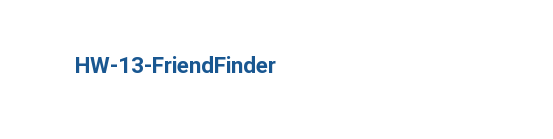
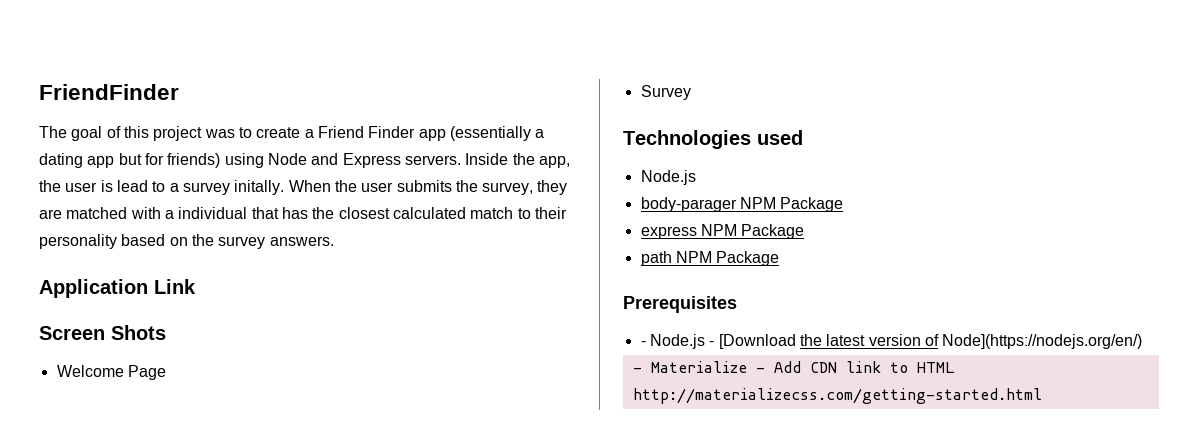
- HW-13-FriendFinder
+ FriendFinder
+ The goal of this project was to create a Friend Finder app (essentially a dating app but for friends) using Node and Express servers. Inside the app, the user is lead to a survey initally. When the user submits the survey, they are matched with a individual that has the closest calculated match to their personality based on the survey answers.
+ Application Link
+ Screen Shots
+ Welcome Page
+ Survey
+ Technologies used
+ Node.js
+ body-parager NPM Package
+ express NPM Package
+ path NPM Package
+ Prerequisites
+ - Node.js - [Download the latest version of Node](https://nodejs.org/en/)
+ - Materialize - Add CDN link to HTML http://materializecss.com/getting-started.html

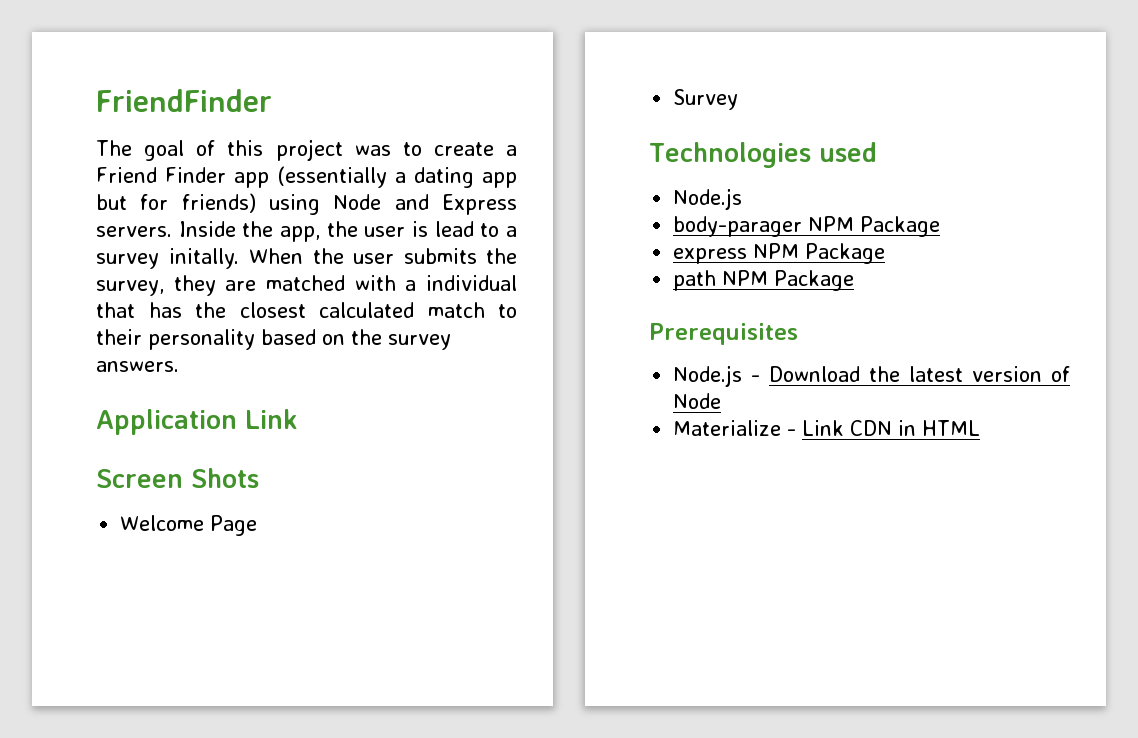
- - Node.js - [Download the latest version of Node](https://nodejs.org/en/)
- - Materialize - Add CDN link to HTML http://materializecss.com/getting-started.html
+ Node.js - Download the latest version of Node
+ Materialize - Link CDN in HTML

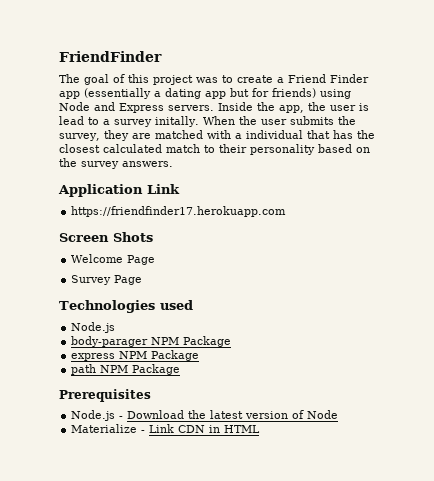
+ https://friendfinder17.herokuapp.com
- Survey
+ Survey Page

